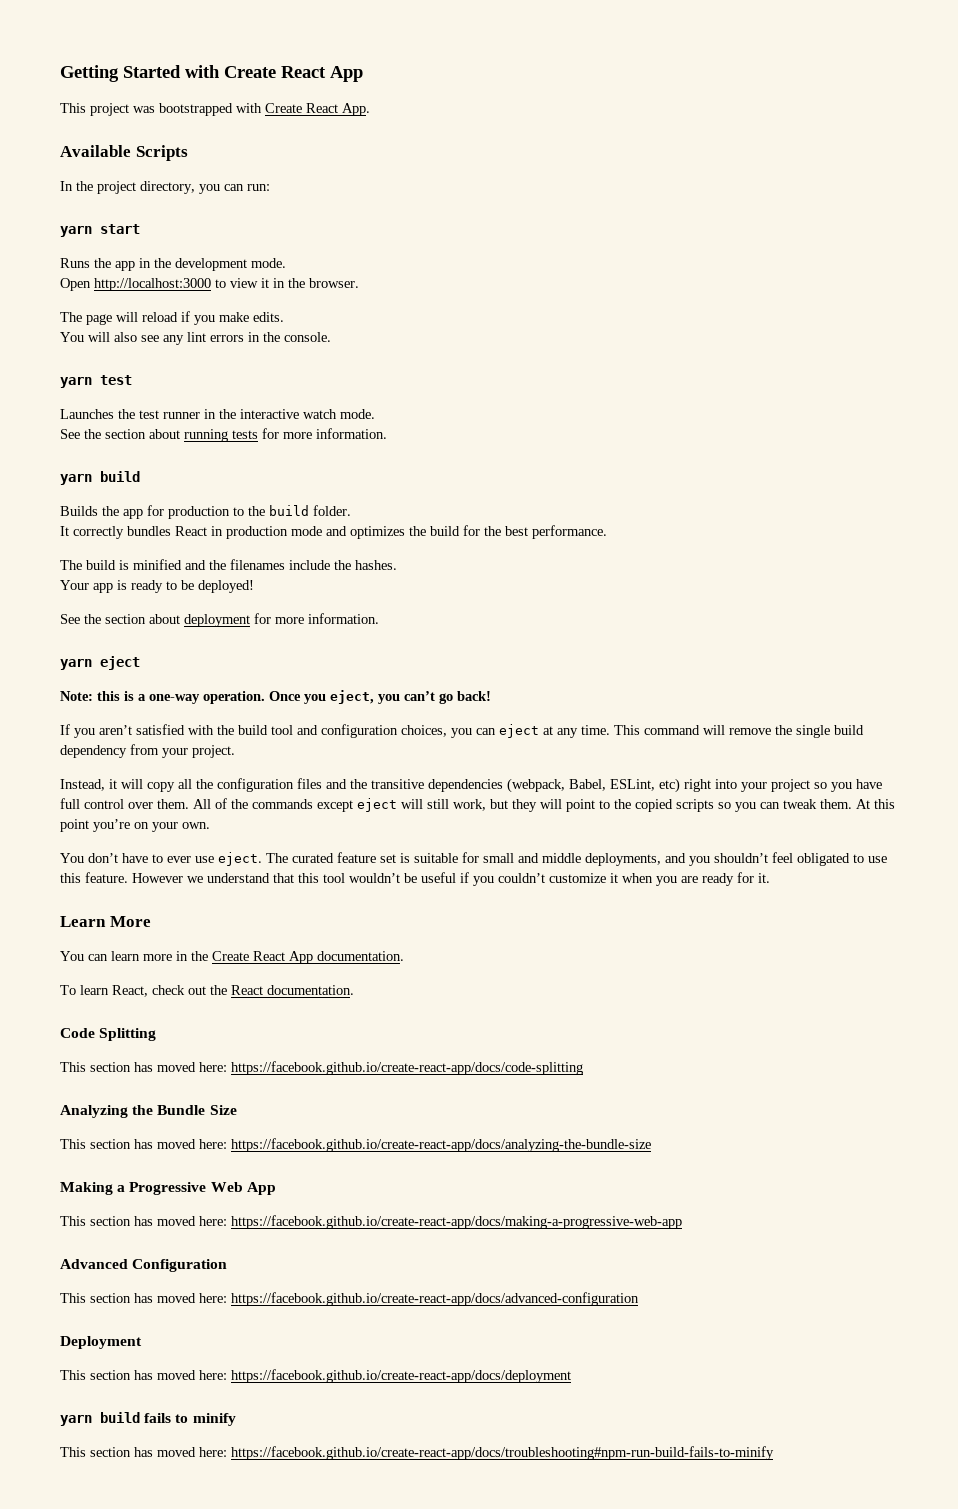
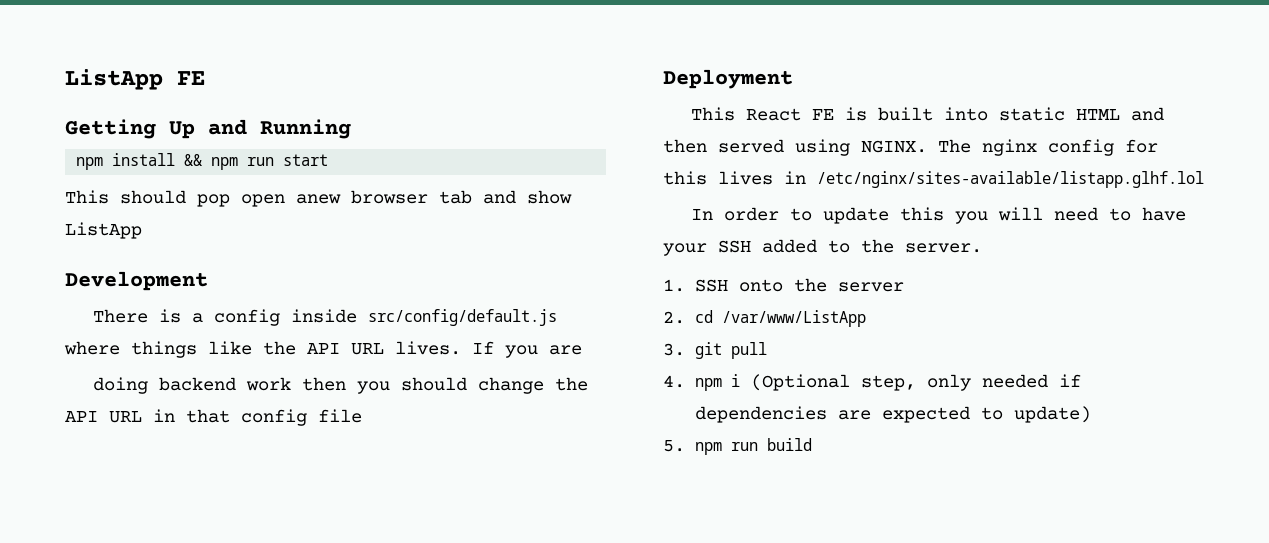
- Getting Started with Create React App
- This project was bootstrapped with Create React App.
- Available Scripts
- In the project directory, you can run:
- yarn start
- Runs the app in the development mode.
- Open http://localhost:3000 to view it in the browser.
- The page will reload if you make edits.
- You will also see any lint errors in the console.
- yarn test
- Launches the test runner in the interactive watch mode.
- See the section about running tests for more information.
- yarn build
- Builds the app for production to the build folder.
- It correctly bundles React in production mode and optimizes the build for the best performance.
- The build is minified and the filenames include the hashes.
- Your app is ready to be deployed!
- See the section about deployment for more information.
- yarn eject
- Note: this is a one-way operation. Once you eject, you can’t go back!
- If you aren’t satisfied with the build tool and configuration choices, you can eject at any time. This command will remove the single build dependency from your project.
- Instead, it will copy all the configuration files and the transitive dependencies (webpack, Babel, ESLint, etc) right into your project so you have full control over them. All of the commands except eject will still work, but they will point to the copied scripts so you can tweak them. At this point you’re on your own.
- You don’t have to ever use eject. The curated feature set is suitable for small and middle deployments, and you shouldn’t feel obligated to use this feature. However we understand that this tool wouldn’t be useful if you couldn’t customize it when you are ready for it.
- Learn More
- You can learn more in the Create React App documentation.
- To learn React, check out the React documentation.
- Code Splitting
- This section has moved here: https://facebook.github.io/create-react-app/docs/code-splitting
- Analyzing the Bundle Size
- This section has moved here: https://facebook.github.io/create-react-app/docs/analyzing-the-bundle-size
- Making a Progressive Web App
- This section has moved here: https://facebook.github.io/create-react-app/docs/making-a-progressive-web-app
- Advanced Configuration
- This section has moved here: https://facebook.github.io/create-react-app/docs/advanced-configuration
+ ListApp FE
+ Getting Up and Running
+ npm install && npm run start
+ This should pop open anew browser tab and show ListApp
+ Development
+ There is a config inside src/config/default.js where things like the API URL lives. If you are
+ doing backend work then you should change the API URL in that config file
  Deployment
- This section has moved here: https://facebook.github.io/create-react-app/docs/deployment
- yarn build fails to minify
- This section has moved here: https://facebook.github.io/create-react-app/docs/troubleshooting#npm-run-build-fails-to-minify
+ This React FE is built into static HTML and then served using NGINX. The nginx config for this lives in /etc/nginx/sites-available/listapp.glhf.lol
+ In order to update this you will need to have your SSH added to the server.
+ 1. SSH onto the server
+ 2. cd /var/www/ListApp
+ 3. git pull
+ 4. npm i (Optional step, only needed if dependencies are expected to update)
+ 5. npm run build

